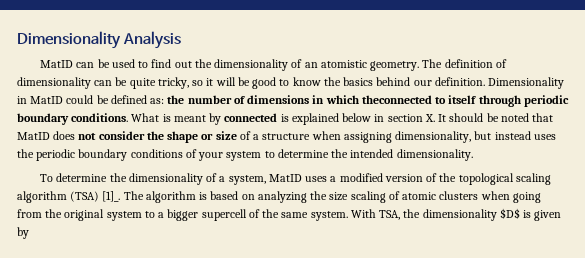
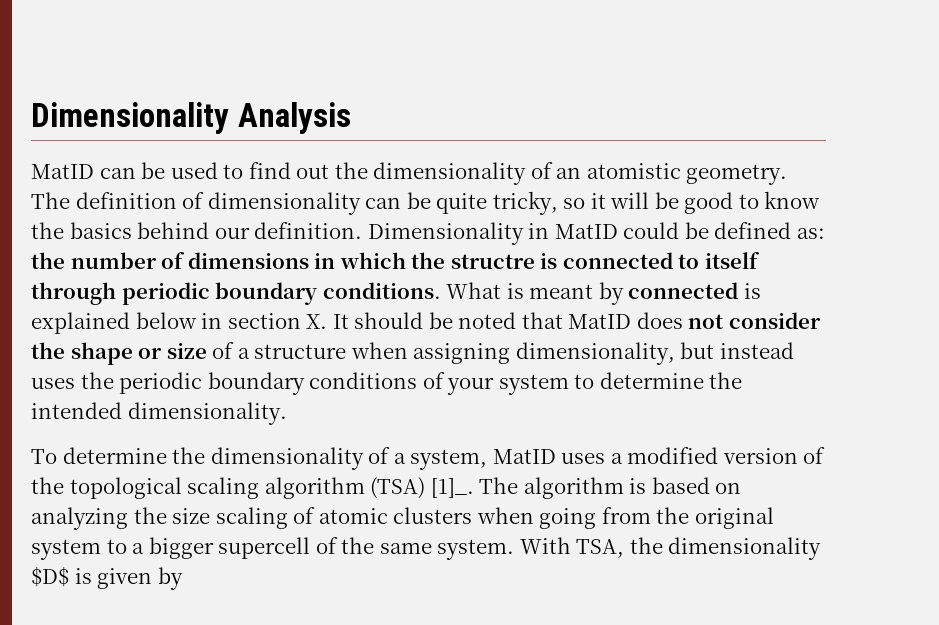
- Dimensionality in MatID could be defined as: the number of dimensions in which theconnected to itself through periodic boundary conditions.
+ Dimensionality in MatID could be defined as: the number of dimensions in which the structre is connected to itself through periodic boundary conditions.

